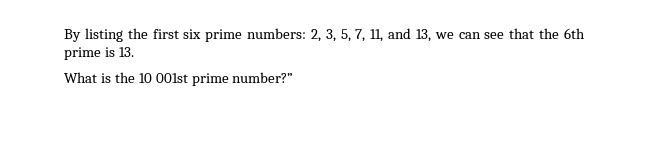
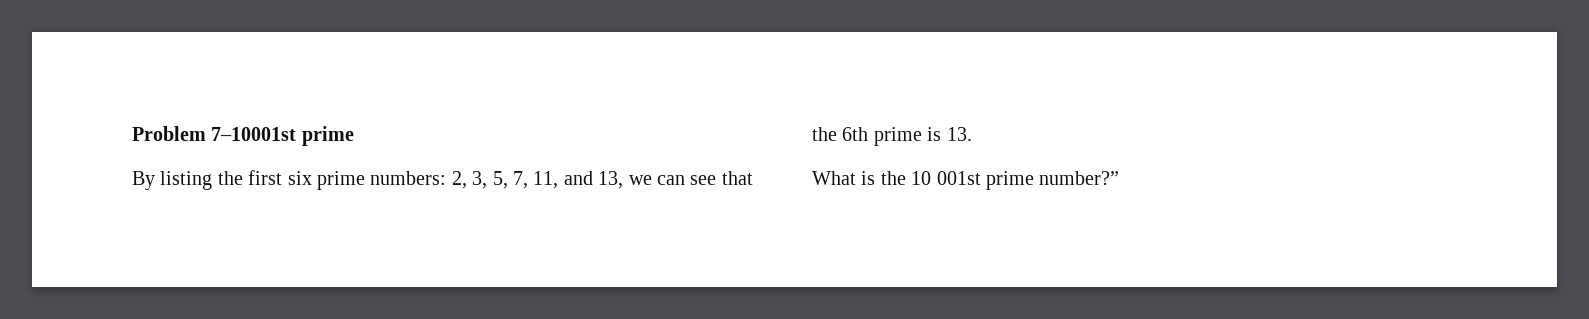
+ Problem 7–10001st prime

